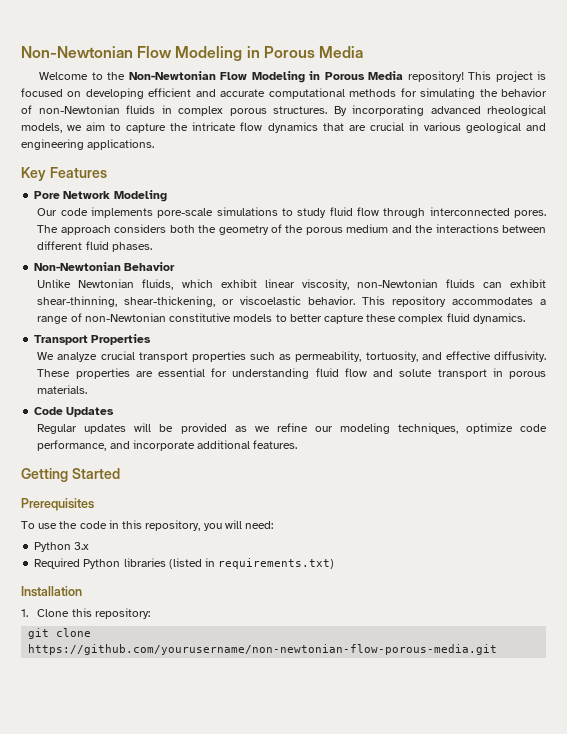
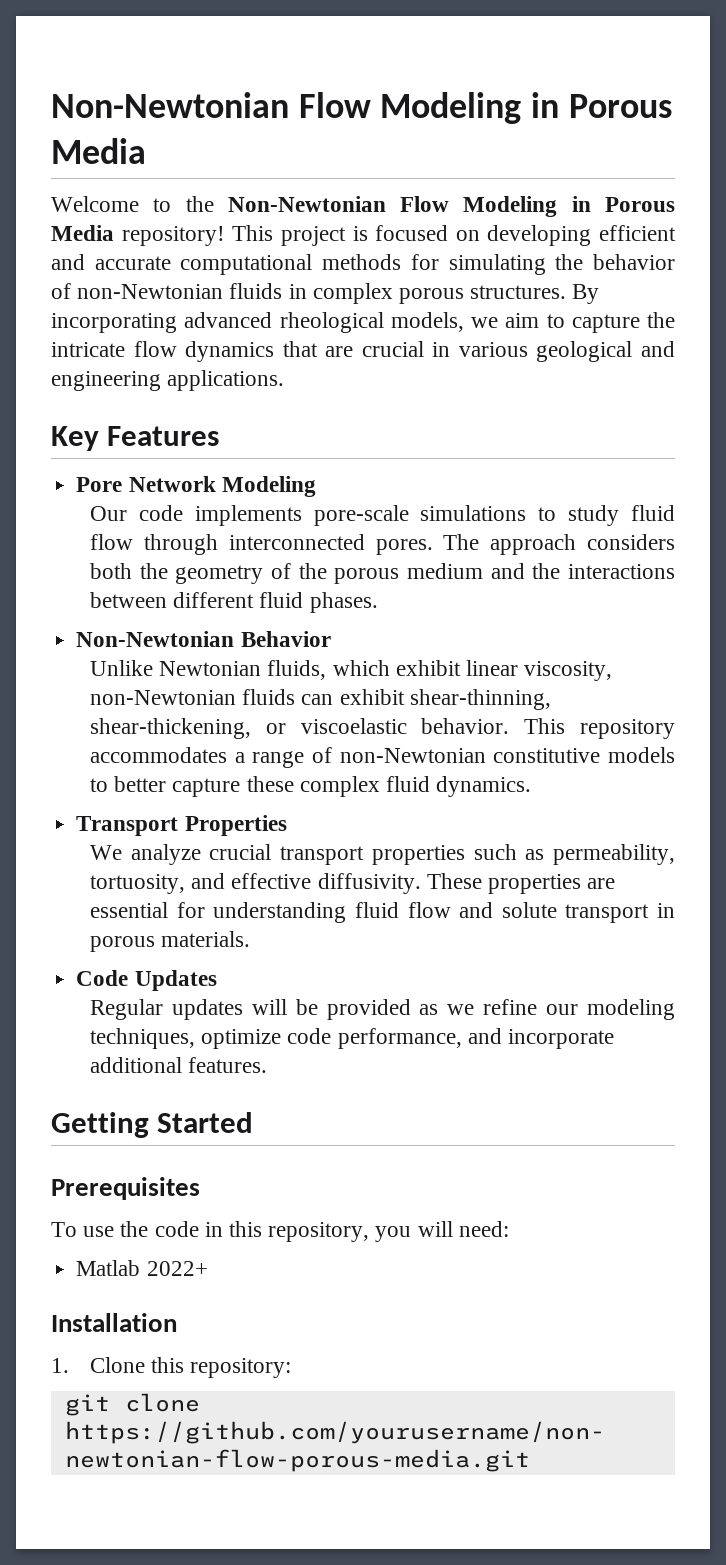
- Python 3.x
- Required Python libraries (listed in requirements.txt)
+ Matlab 2022+

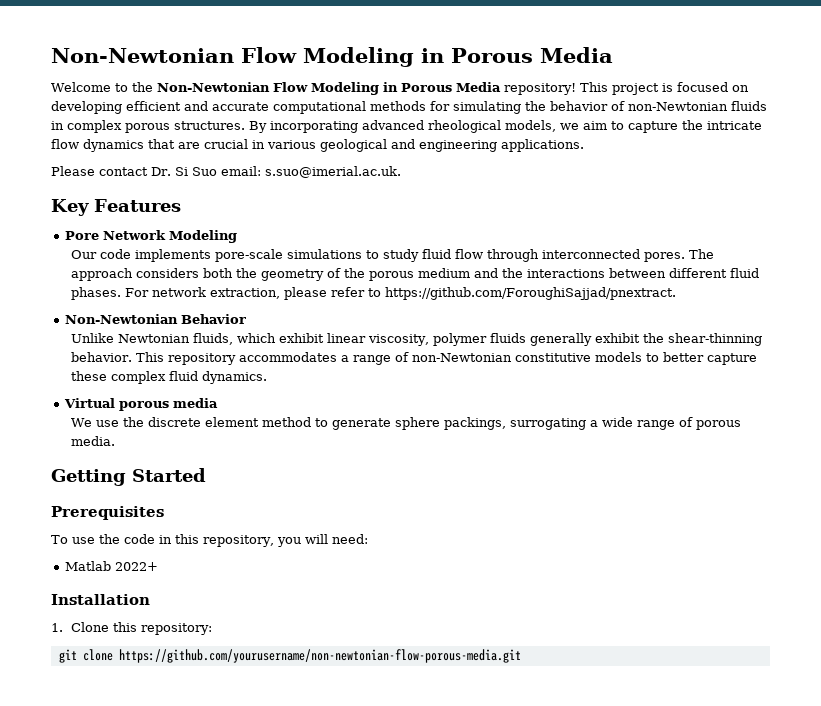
+ Please contact Dr. Si Suo email: s.suo@imerial.ac.uk.
+ For network extraction, please refer to https://github.com/ForoughiSajjad/pnextract.
- Unlike Newtonian fluids, which exhibit linear viscosity, non-Newtonian fluids can exhibit shear-thinning, shear-thickening, or viscoelastic behavior.
+ Unlike Newtonian fluids, which exhibit linear viscosity, polymer fluids generally exhibit the shear-thinning behavior.
- Transport Properties
- We analyze crucial transport properties such as permeability, tortuosity, and effective diffusivity. These properties are essential for understanding fluid flow and solute transport in porous materials.
- Code Updates
- Regular updates will be provided as we refine our modeling techniques, optimize code performance, and incorporate additional features.
+ Virtual porous media
+ We use the discrete element method to generate sphere packings, surrogating a wide range of porous media.

